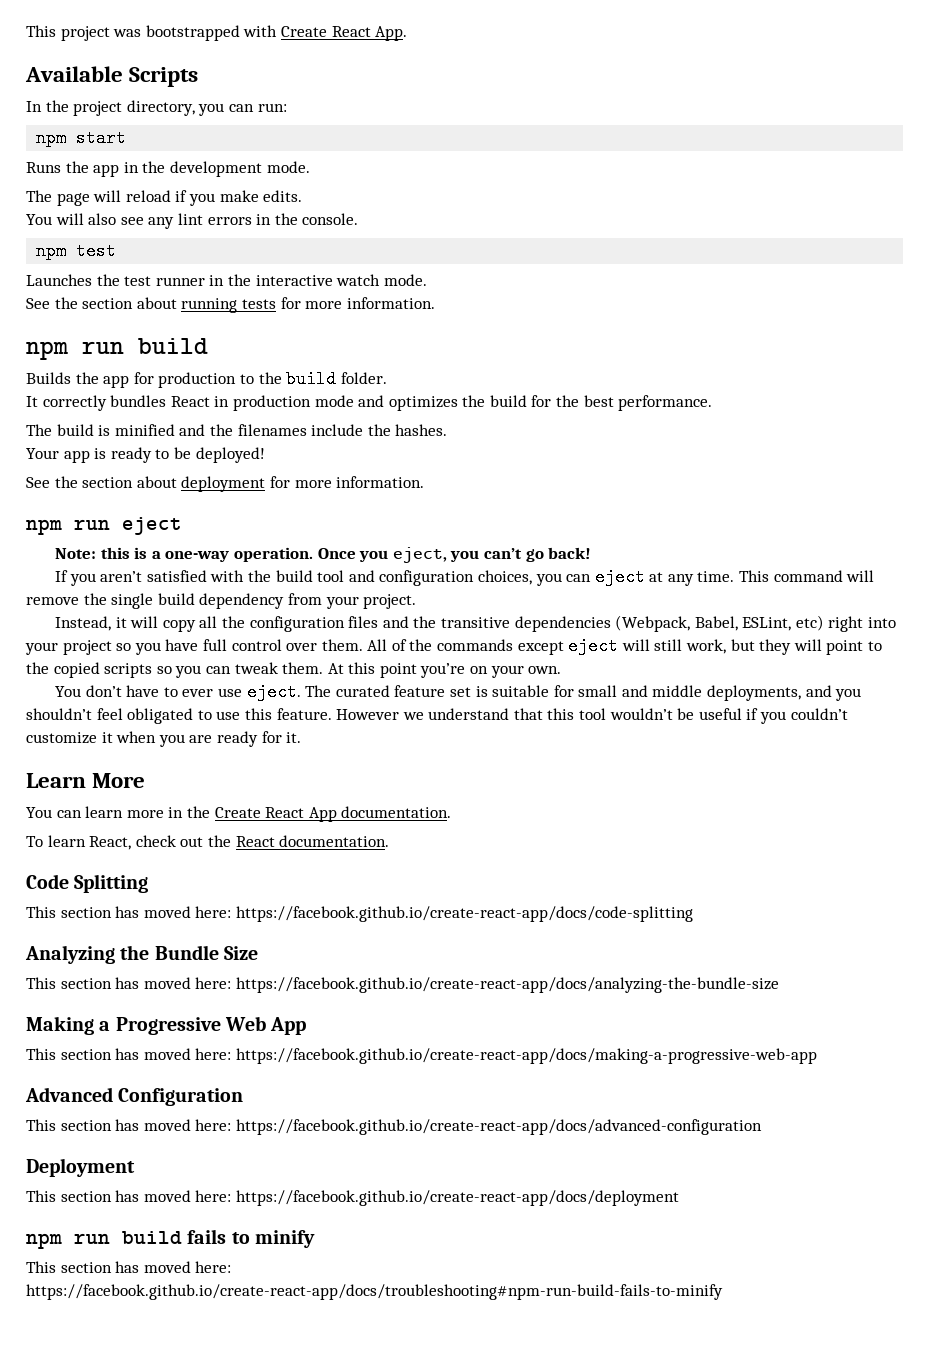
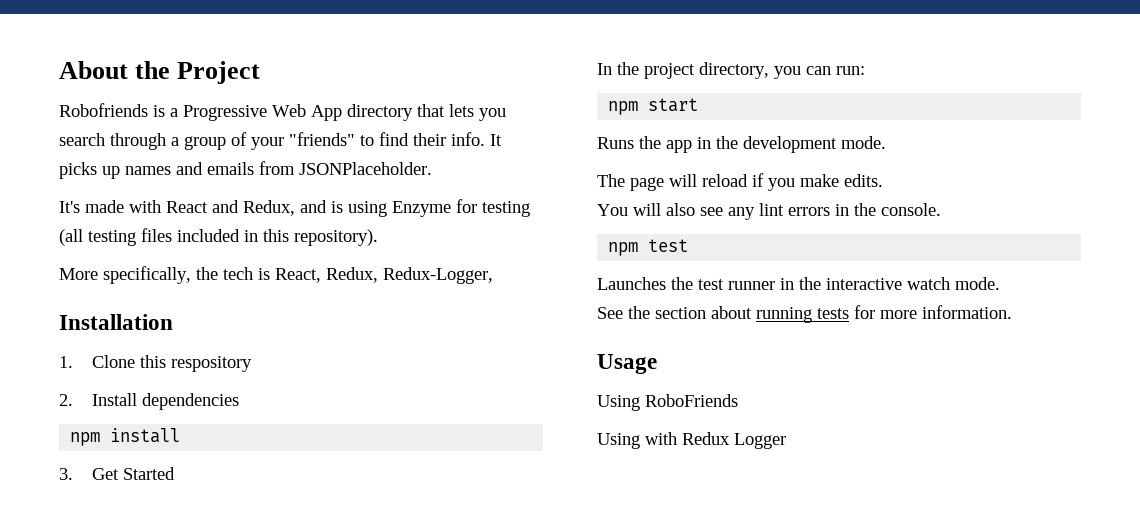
- This project was bootstrapped with Create React App.
- Available Scripts
+ About the Project
+ Robofriends is a Progressive Web App directory that lets you search through a group of your "friends" to find their info. It picks up names and emails from JSONPlaceholder.
+ It's made with React and Redux, and is using Enzyme for testing (all testing files included in this repository).
+ More specifically, the tech is React, Redux, Redux-Logger,
+ Installation
+ 1. Clone this respository
+ 2. Install dependencies
+ npm install
+ 3. Get Started
  See the section about running tests for more information.
- npm run build
- Builds the app for production to the build folder.
- It correctly bundles React in production mode and optimizes the build for the best performance.
- The build is minified and the filenames include the hashes.
- Your app is ready to be deployed!
- See the section about deployment for more information.
- npm run eject
- Note: this is a one-way operation. Once you eject, you can’t go back!
- If you aren’t satisfied with the build tool and configuration choices, you can eject at any time. This command will remove the single build dependency from your project.
- Instead, it will copy all the configuration files and the transitive dependencies (Webpack, Babel, ESLint, etc) right into your project so you have full control over them. All of the commands except eject will still work, but they will point to the copied scripts so you can tweak them. At this point you’re on your own.
- You don’t have to ever use eject. The curated feature set is suitable for small and middle deployments, and you shouldn’t feel obligated to use this feature. However we understand that this tool wouldn’t be useful if you couldn’t customize it when you are ready for it.
- Learn More
- You can learn more in the Create React App documentation.
- To learn React, check out the React documentation.
- Code Splitting
- This section has moved here: https://facebook.github.io/create-react-app/docs/code-splitting
- Analyzing the Bundle Size
- This section has moved here: https://facebook.github.io/create-react-app/docs/analyzing-the-bundle-size
- Making a Progressive Web App
- This section has moved here: https://facebook.github.io/create-react-app/docs/making-a-progressive-web-app
- Advanced Configuration
- This section has moved here: https://facebook.github.io/create-react-app/docs/advanced-configuration
- Deployment
- This section has moved here: https://facebook.github.io/create-react-app/docs/deployment
- npm run build fails to minify
- This section has moved here: https://facebook.github.io/create-react-app/docs/troubleshooting#npm-run-build-fails-to-minify
+ Usage
+ Using RoboFriends
+ Using with Redux Logger

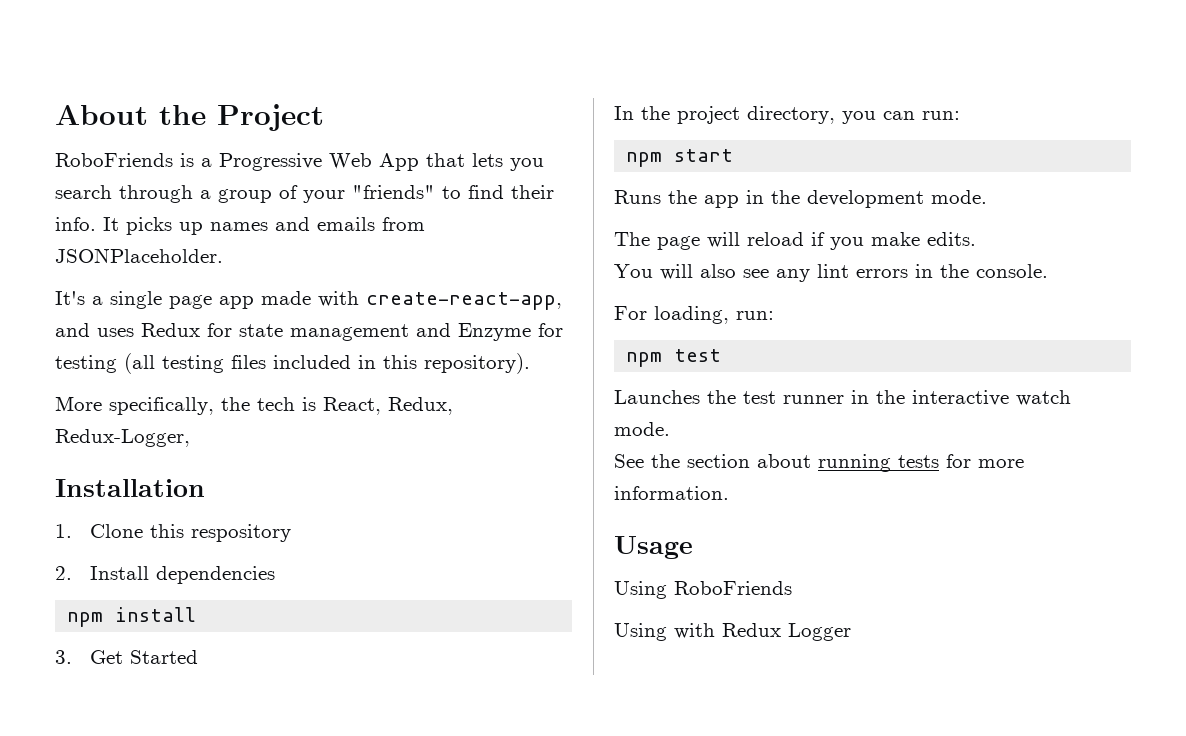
- Robofriends is a Progressive Web App directory that lets you search through a group of your "friends" to find their info.
+ RoboFriends is a Progressive Web App that lets you search through a group of your "friends" to find their info.
- It's made with React and Redux, and is using Enzyme for testing (all testing files included in this repository).
+ It's a single page app made with create-react-app, and uses Redux for state management and Enzyme for testing (all testing files included in this repository).
+ For loading, run:

